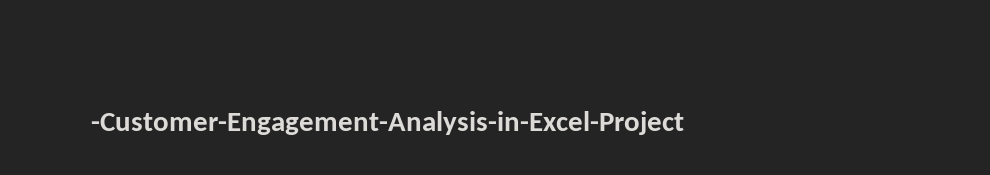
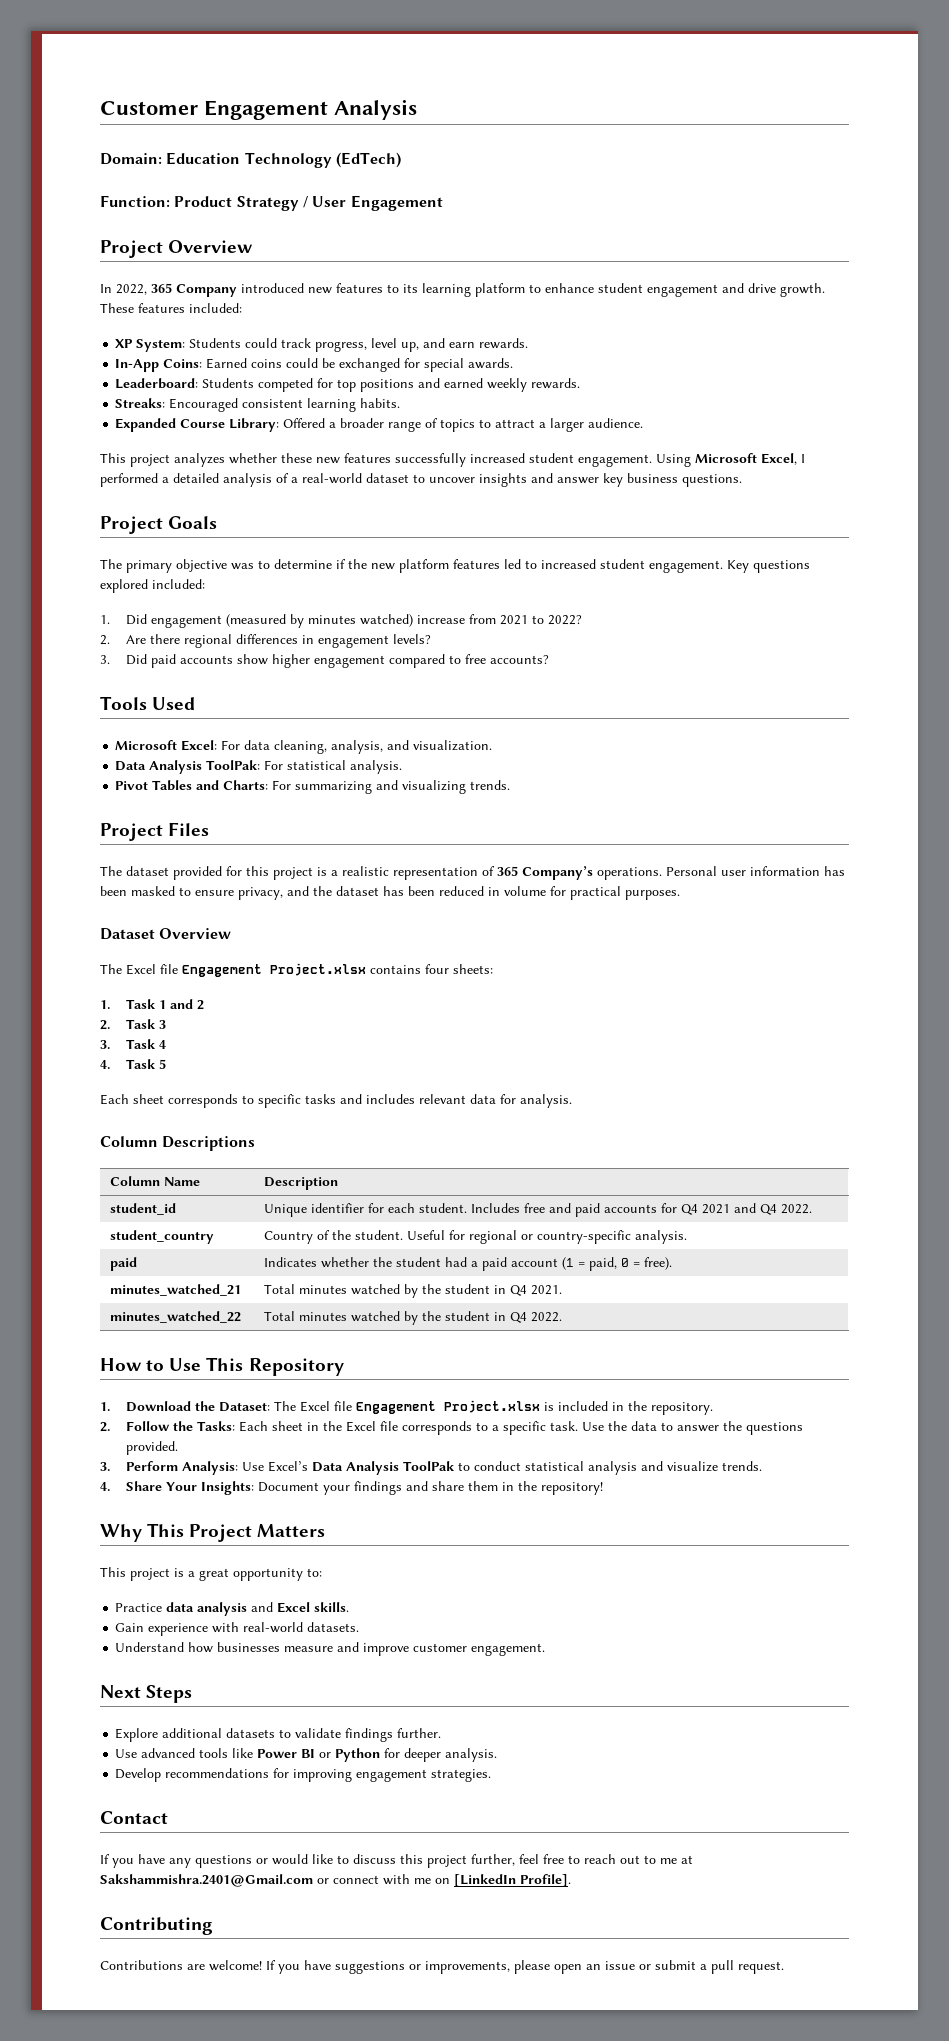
- -Customer-Engagement-Analysis-in-Excel-Project
+ Customer Engagement Analysis
+ Domain: Education Technology (EdTech)
+ Function: Product Strategy / User Engagement
+ Project Overview
+ In 2022, 365 Company introduced new features to its learning platform to enhance student engagement and drive growth. These features included:
+ XP System: Students could track progress, level up, and earn rewards.
+ In-App Coins: Earned coins could be exchanged for special awards.
+ Leaderboard: Students competed for top positions and earned weekly rewards.
+ Streaks: Encouraged consistent learning habits.
+ Expanded Course Library: Offered a broader range of topics to attract a larger audience.
+ This project analyzes whether these new features successfully increased student engagement. Using Microsoft Excel, I performed a detailed analysis of a real-world dataset to uncover insights and answer key business questions.
+ Project Goals
+ The primary objective was to determine if the new platform features led to increased student engagement. Key questions explored included:
+ 1. Did engagement (measured by minutes watched) increase from 2021 to 2022?
+ 2. Are there regional differences in engagement levels?
+ 3. Did paid accounts show higher engagement compared to free accounts?
+ Tools Used
+ Microsoft Excel: For data cleaning, analysis, and visualization.
+ Data Analysis ToolPak: For statistical analysis.
+ Pivot Tables and Charts: For summarizing and visualizing trends.
+ Project Files
+ The dataset provided for this project is a realistic representation of 365 Company’s operations. Personal user information has been masked to ensure privacy, and the dataset has been reduced in volume for practical purposes.
+ Dataset Overview
+ The Excel file Engagement Project.xlsx contains four sheets:
+ 1. Task 1 and 2
+ 2. Task 3
+ 3. Task 4
+ 4. Task 5
+ Each sheet corresponds to specific tasks and includes relevant data for analysis.
+ Column Descriptions
+ Column Name | Description
+ student_id | Unique identifier for each student. Includes free and paid accounts for Q4 2021 and Q4 2022.
+ student_country | Country of the student. Useful for regional or country-specific analysis.
+ paid | Indicates whether the student had a paid account (1 = paid, 0 = free).
+ minutes_watched_21 | Total minutes watched by the student in Q4 2021.
+ minutes_watched_22 | Total minutes watched by the student in Q4 2022.
+ How to Use This Repository
+ 1. Download the Dataset: The Excel file Engagement Project.xlsx is included in the repository.
+ 2. Follow the Tasks: Each sheet in the Excel file corresponds to a specific task. Use the data to answer the questions provided.
+ 3. Perform Analysis: Use Excel’s Data Analysis ToolPak to conduct statistical analysis and visualize trends.
+ 4. Share Your Insights: Document your findings and share them in the repository!
+ Why This Project Matters
+ This project is a great opportunity to:
+ Practice data analysis and Excel skills.
+ Gain experience with real-world datasets.
+ Understand how businesses measure and improve customer engagement.
+ Next Steps
+ Explore additional datasets to validate findings further.
+ Use advanced tools like Power BI or Python for deeper analysis.
+ Develop recommendations for improving engagement strategies.
+ Contact
+ If you have any questions or would like to discuss this project further, feel free to reach out to me at Sakshammishra.2401@Gmail.com or connect with me on [LinkedIn Profile].
+ Contributing
+ Contributions are welcome! If you have suggestions or improvements, please open an issue or submit a pull request.

